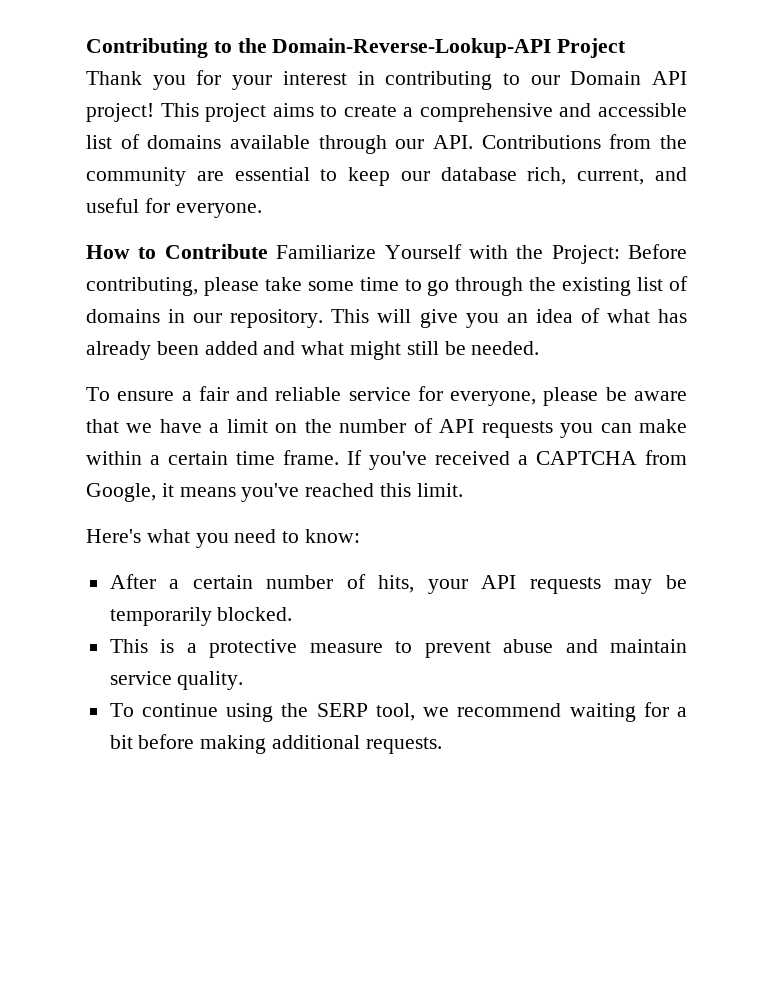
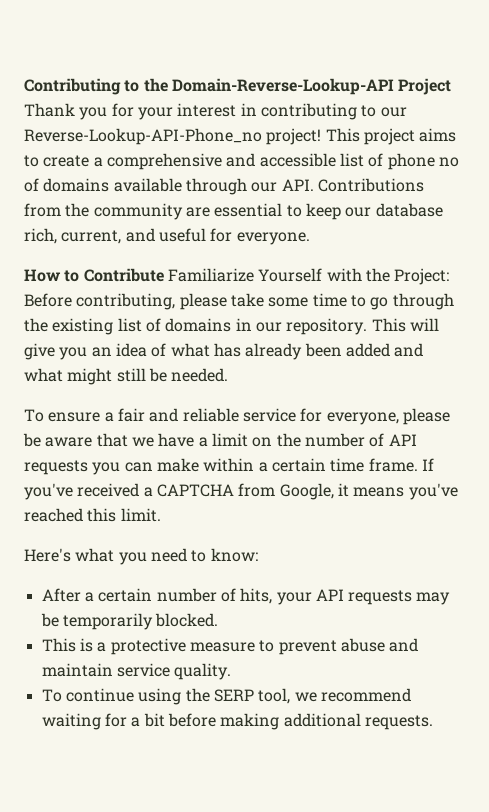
- Contributing to the Domain-Reverse-Lookup-API Project Thank you for your interest in contributing to our Domain API project!
+ Contributing to the Domain-Reverse-Lookup-API Project Thank you for your interest in contributing to our Reverse-Lookup-API-Phone_no project!
- This project aims to create a comprehensive and accessible list of domains available through our API. Contributions from the community are essential to keep our database rich, current, and useful for everyone.
+ This project aims to create a comprehensive and accessible list of phone no of domains available through our API. Contributions from the community are essential to keep our database rich, current, and useful for everyone.

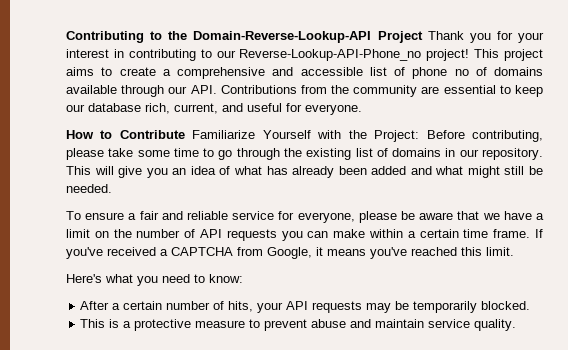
- To continue using the SERP tool, we recommend waiting for a bit before making additional requests.

